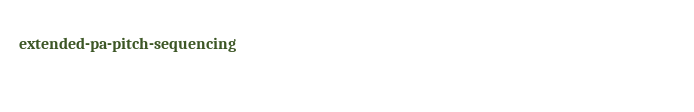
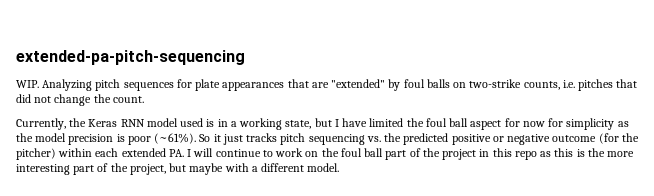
+ WIP. Analyzing pitch sequences for plate appearances that are "extended" by foul balls on two-strike counts, i.e. pitches that did not change the count.
+ Currently, the Keras RNN model used is in a working state, but I have limited the foul ball aspect for now for simplicity as the model precision is poor (~61%). So it just tracks pitch sequencing vs. the predicted positive or negative outcome (for the pitcher) within each extended PA. I will continue to work on the foul ball part of the project in this repo as this is the more interesting part of the project, but maybe with a different model.

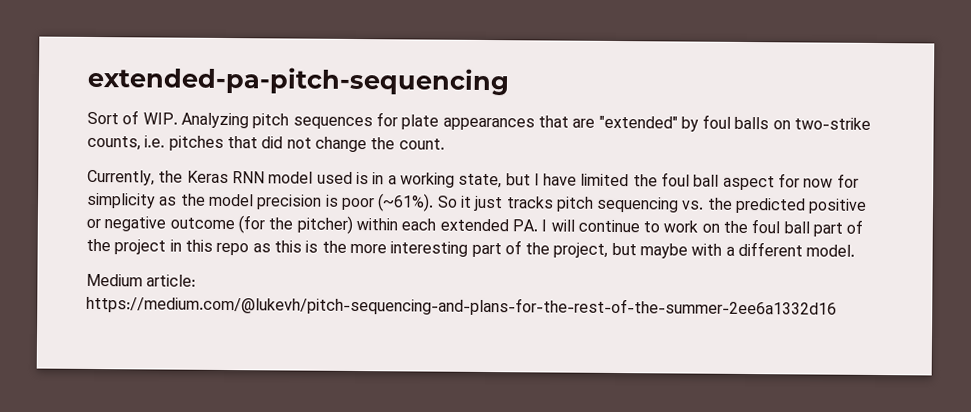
- WIP. Analyzing pitch sequences for plate appearances that are "extended" by foul balls on two-strike counts, i.e. pitches that did not change the count.
+ Sort of WIP. Analyzing pitch sequences for plate appearances that are "extended" by foul balls on two-strike counts, i.e. pitches that did not change the count.
+ Medium article: https://medium.com/@lukevh/pitch-sequencing-and-plans-for-the-rest-of-the-summer-2ee6a1332d16

